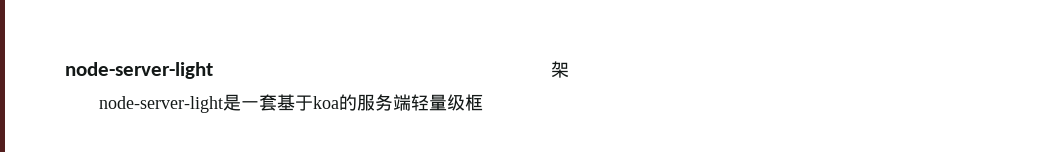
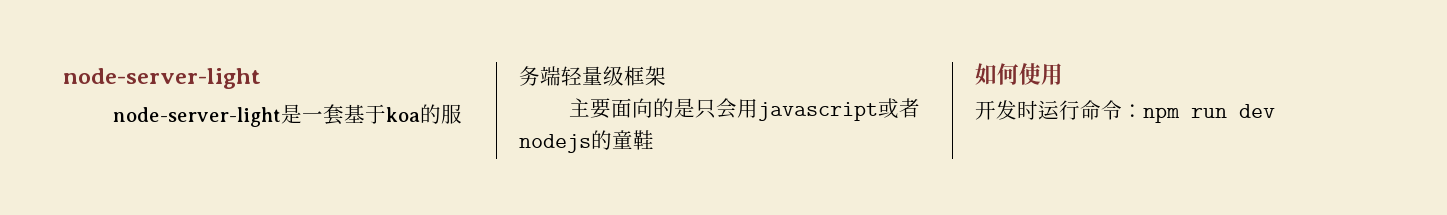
+ 主要面向的是只会用javascript或者nodejs的童鞋
+ 如何使用
+ 开发时运行命令：npm run dev

